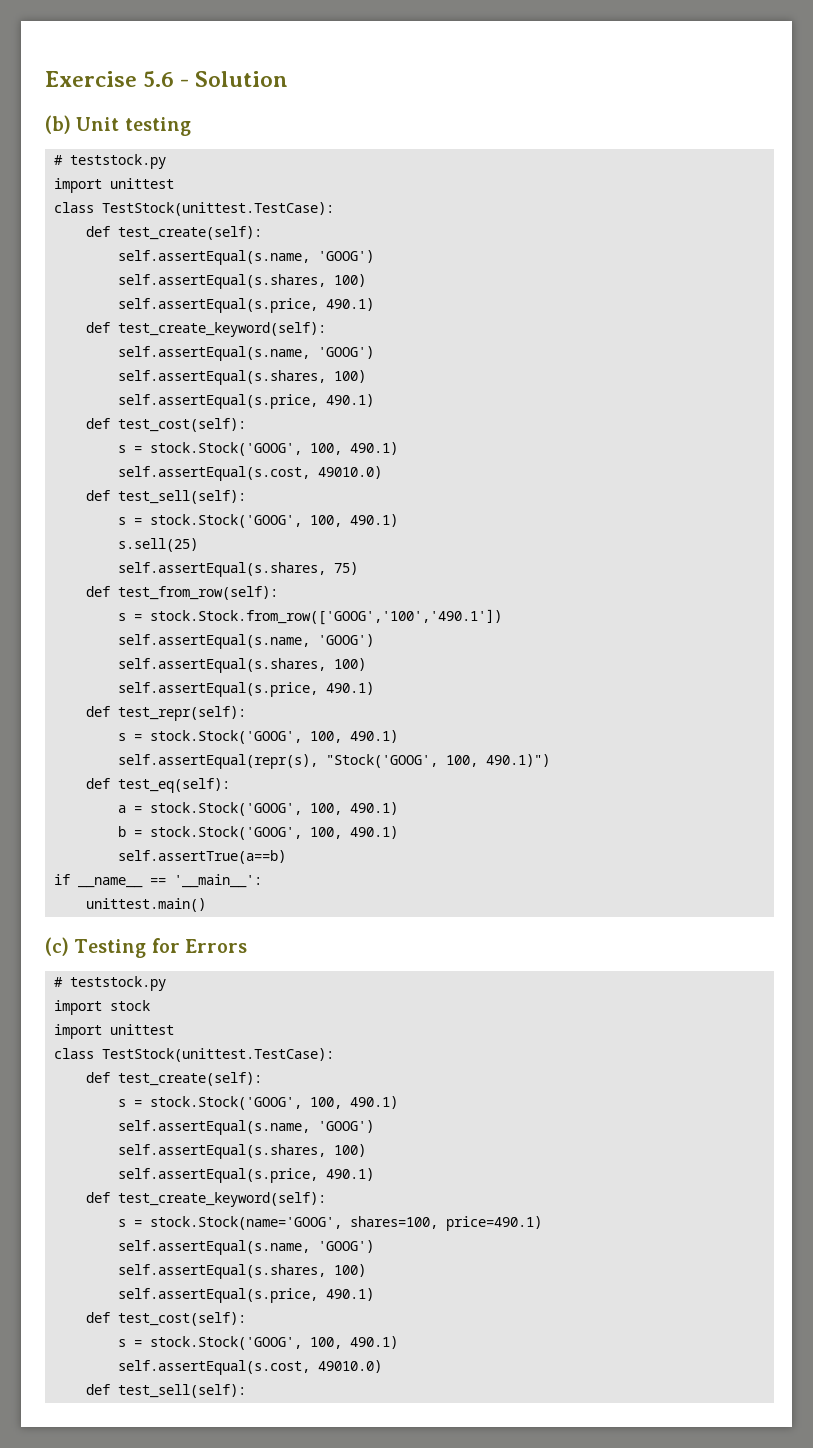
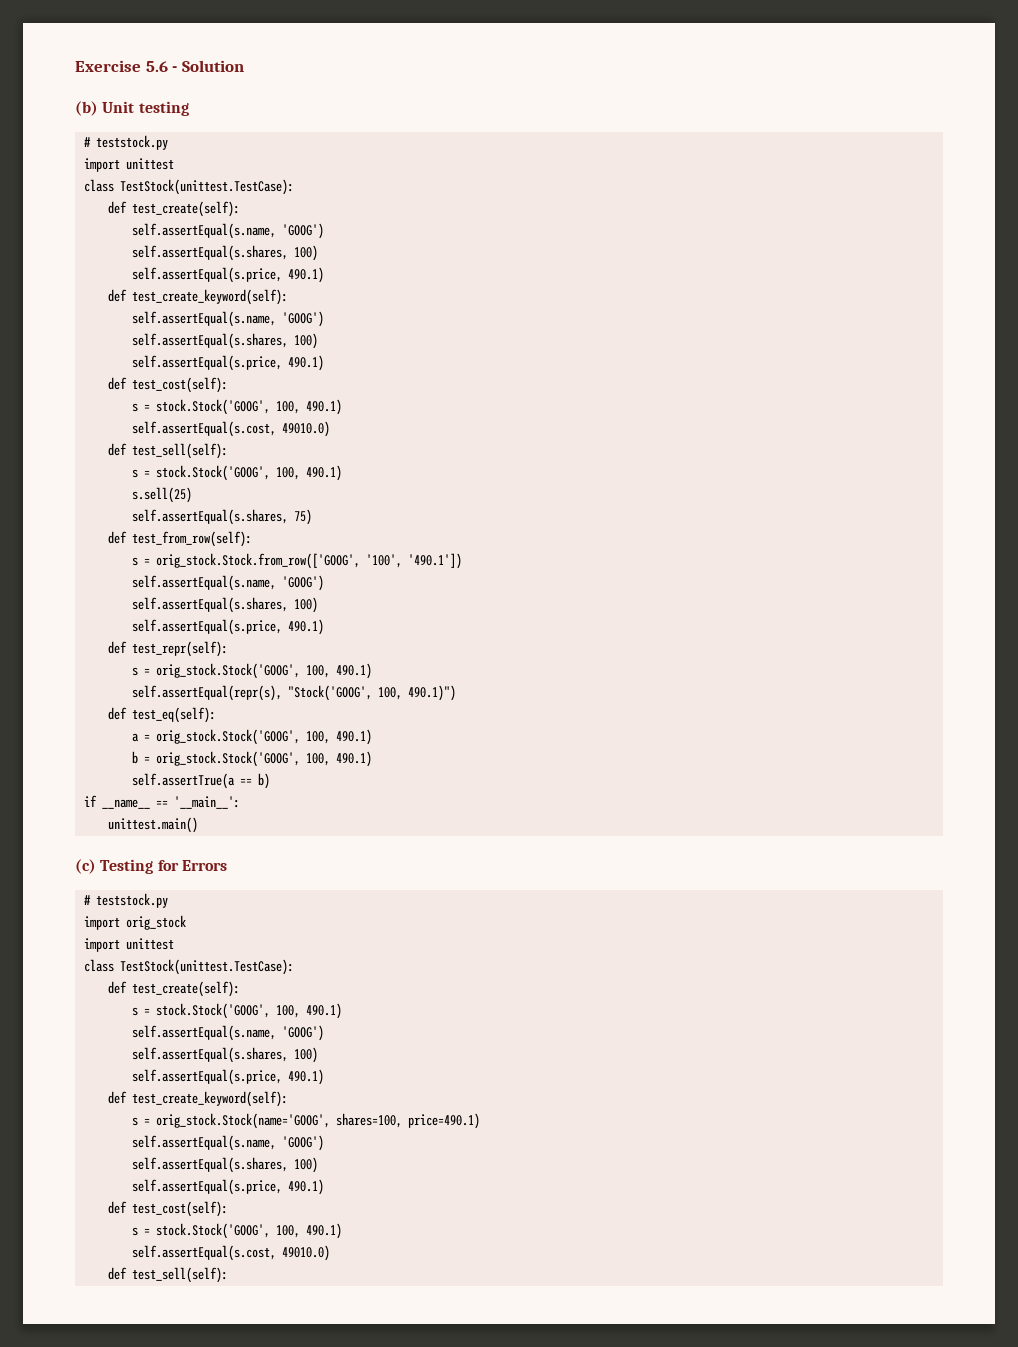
- s = stock.Stock.from_row(['GOOG','100','490.1'])
+ s = orig_stock.Stock.from_row(['GOOG', '100', '490.1'])
  def test_repr(self):
- s = stock.Stock('GOOG', 100, 490.1)
+ s = orig_stock.Stock('GOOG', 100, 490.1)
- a = stock.Stock('GOOG', 100, 490.1)
+ a = orig_stock.Stock('GOOG', 100, 490.1)
- b = stock.Stock('GOOG', 100, 490.1)
- self.assertTrue(a==b)
+ b = orig_stock.Stock('GOOG', 100, 490.1)
+ self.assertTrue(a == b)
- import stock
+ import orig_stock
- s = stock.Stock(name='GOOG', shares=100, price=490.1)
+ s = orig_stock.Stock(name='GOOG', shares=100, price=490.1)

